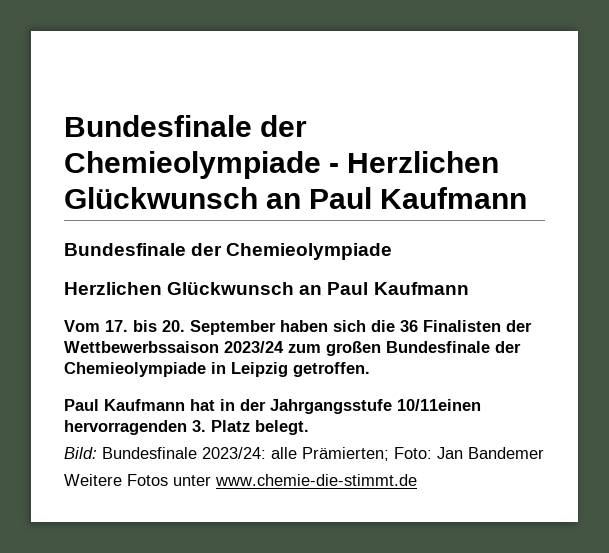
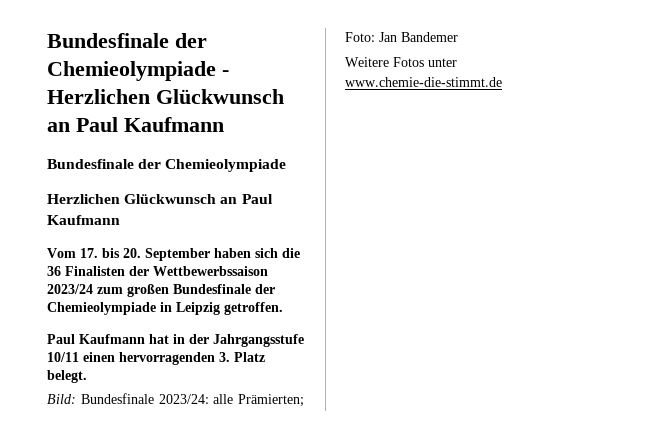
- Paul Kaufmann hat in der Jahrgangsstufe 10/11einen hervorragenden 3. Platz belegt.
+ Paul Kaufmann hat in der Jahrgangsstufe 10/11 einen hervorragenden 3. Platz belegt.

